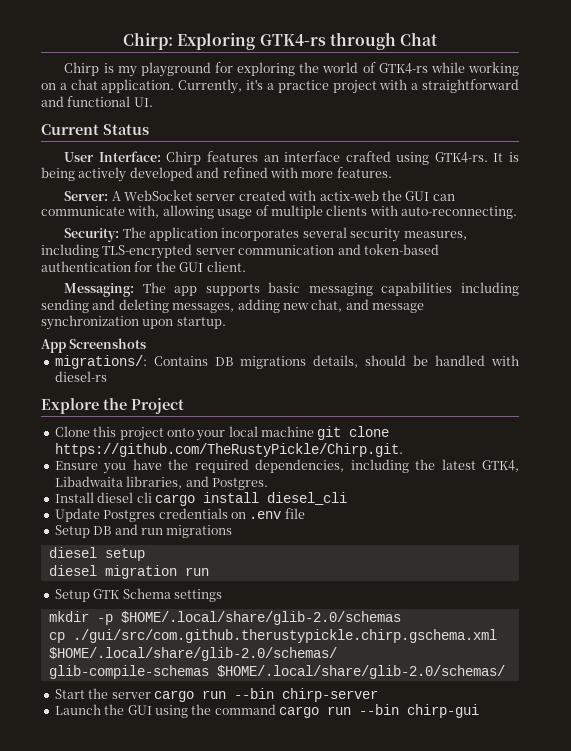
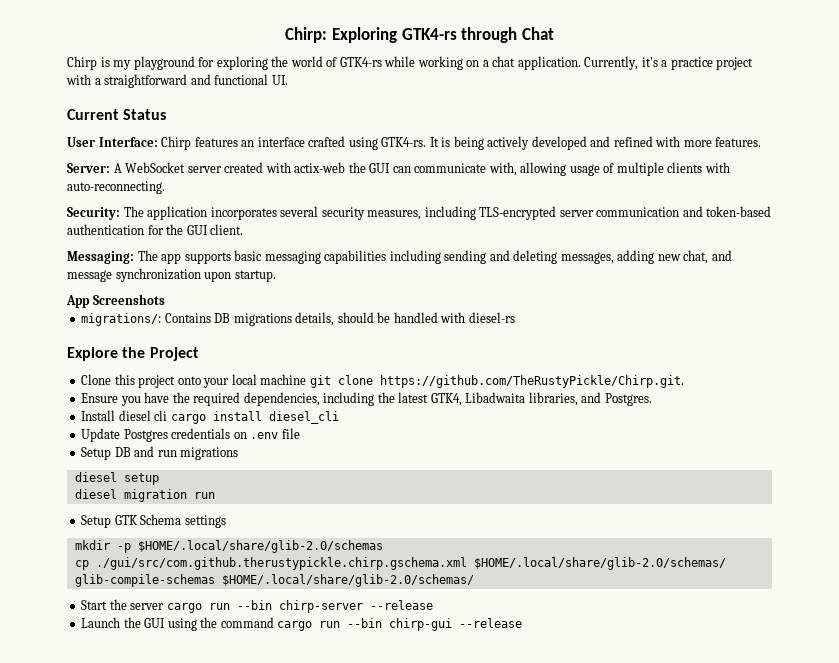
- Start the server cargo run --bin chirp-server
+ Start the server cargo run --bin chirp-server --release
- Launch the GUI using the command cargo run --bin chirp-gui
+ Launch the GUI using the command cargo run --bin chirp-gui --release

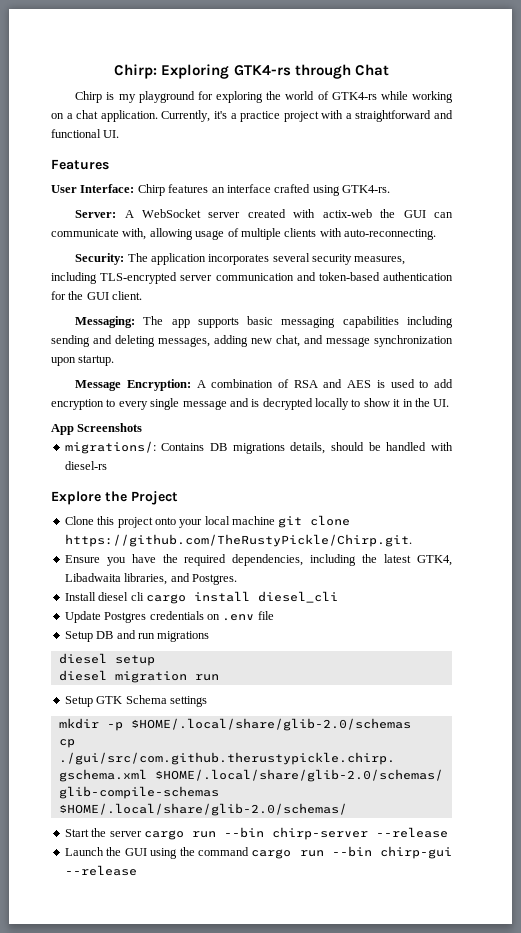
- Current Status
+ Features
- It is being actively developed and refined with more features.
+ Message Encryption: A combination of RSA and AES is used to add encryption to every single message and is decrypted locally to show it in the UI.

